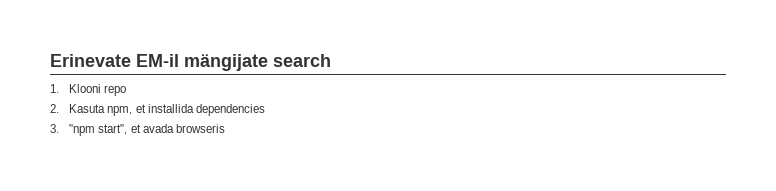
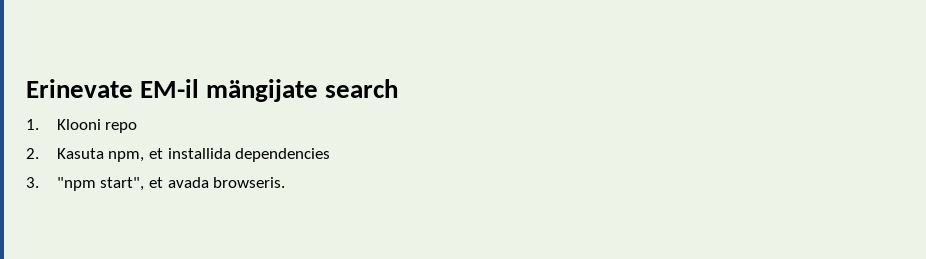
- 3. "npm start", et avada browseris
+ 3. "npm start", et avada browseris.

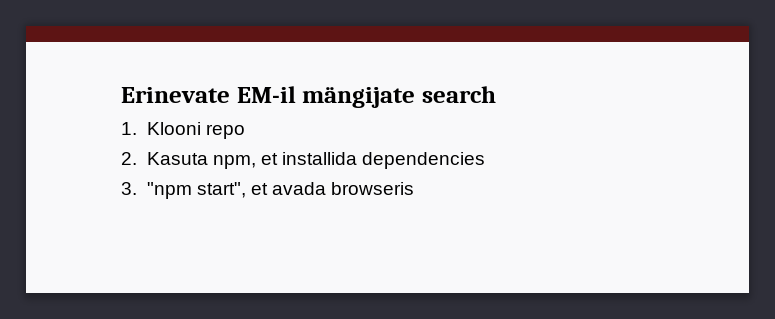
- 3. "npm start", et avada browseris.
+ 3. "npm start", et avada browseris

